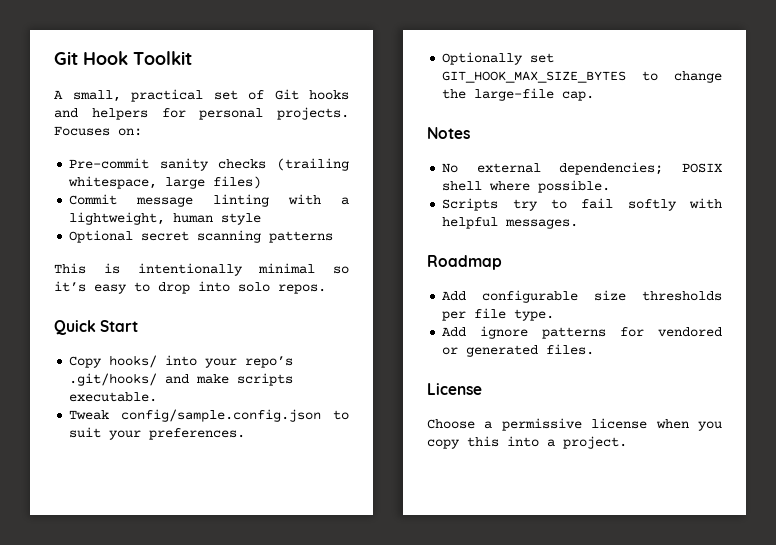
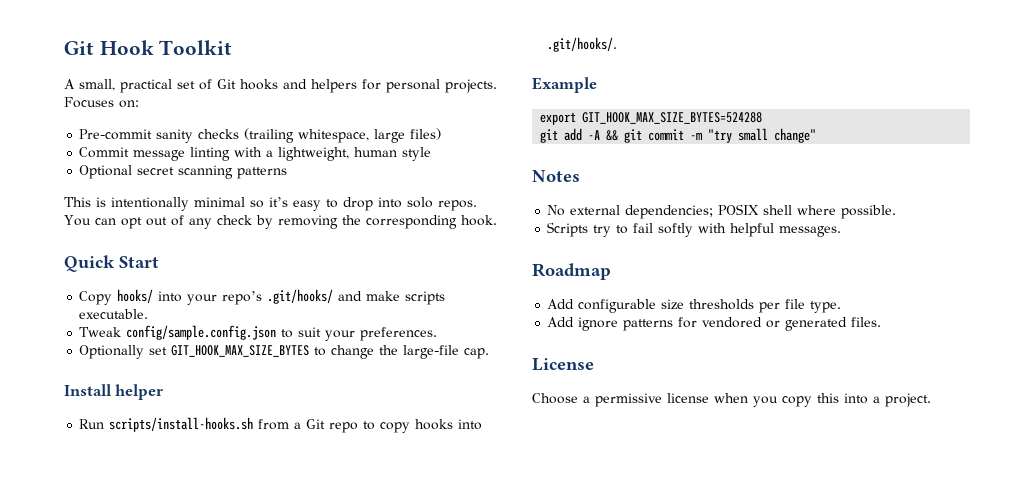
+ You can opt out of any check by removing the corresponding hook.
+ Install helper
+ Run scripts/install-hooks.sh from a Git repo to copy hooks into .git/hooks/.
+ Example
+ export GIT_HOOK_MAX_SIZE_BYTES=524288
+ git add -A && git commit -m "try small change"

